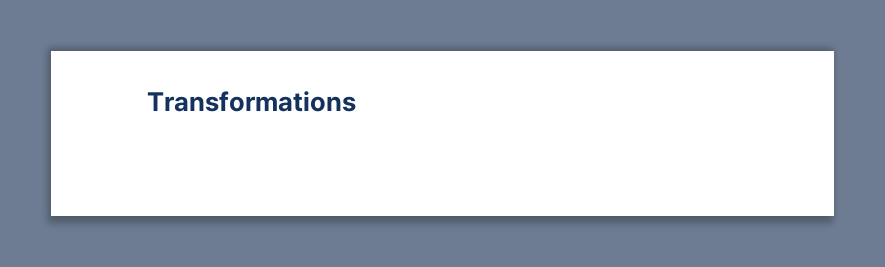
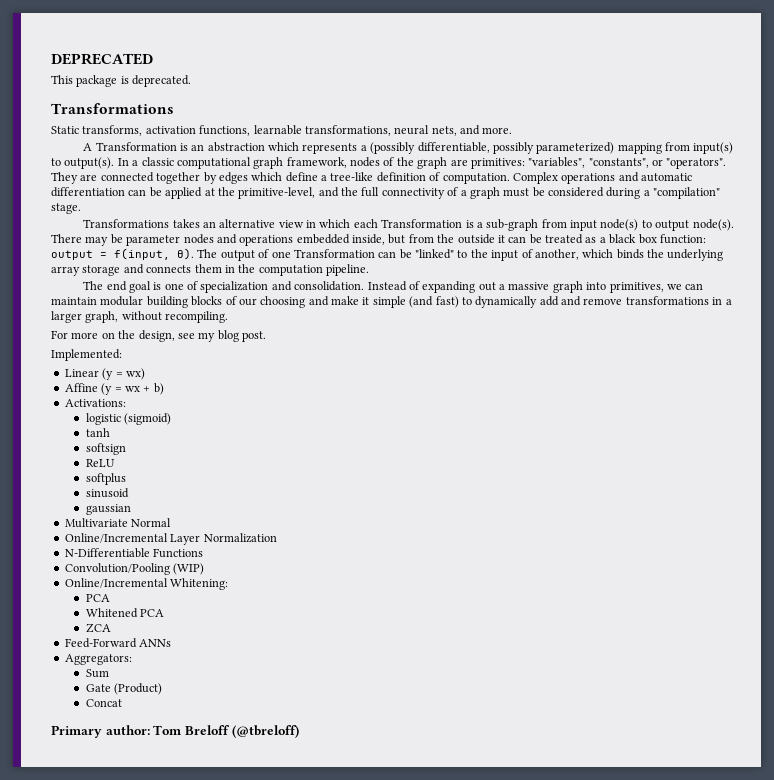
+ DEPRECATED
+ This package is deprecated.
  Transformations
+ Static transforms, activation functions, learnable transformations, neural nets, and more.
+ A Transformation is an abstraction which represents a (possibly differentiable, possibly parameterized) mapping from input(s) to output(s). In a classic computational graph framework, nodes of the graph are primitives: "variables", "constants", or "operators". They are connected together by edges which define a tree-like definition of computation. Complex operations and automatic differentiation can be applied at the primitive-level, and the full connectivity of a graph must be considered during a "compilation" stage.
+ Transformations takes an alternative view in which each Transformation is a sub-graph from input node(s) to output node(s). There may be parameter nodes and operations embedded inside, but from the outside it can be treated as a black box function: output = f(input, θ). The output of one Transformation can be "linked" to the input of another, which binds the underlying array storage and connects them in the computation pipeline.
+ The end goal is one of specialization and consolidation. Instead of expanding out a massive graph into primitives, we can maintain modular building blocks of our choosing and make it simple (and fast) to dynamically add and remove transformations in a larger graph, without recompiling.
+ For more on the design, see my blog post.
+ Implemented:
+ Linear (y = wx)
+ Affine (y = wx + b)
+ Activations:
+ logistic (sigmoid)
+ tanh
+ softsign
+ ReLU
+ softplus
+ sinusoid
+ gaussian
+ Multivariate Normal
+ Online/Incremental Layer Normalization
+ N-Differentiable Functions
+ Convolution/Pooling (WIP)
+ Online/Incremental Whitening:
+ PCA
+ Whitened PCA
+ ZCA
+ Feed-Forward ANNs
+ Aggregators:
+ Sum
+ Gate (Product)
+ Concat
+ Primary author: Tom Breloff (@tbreloff)

